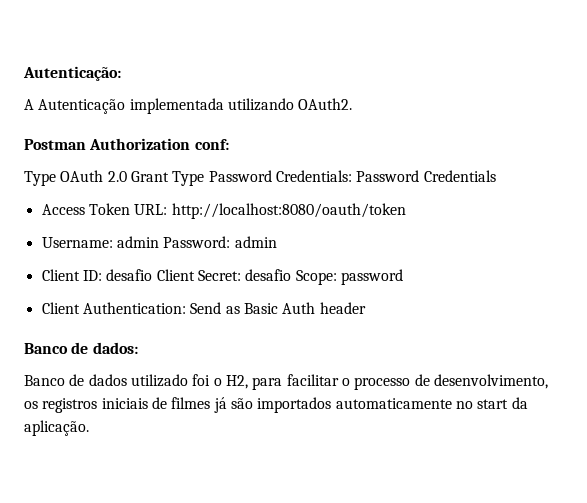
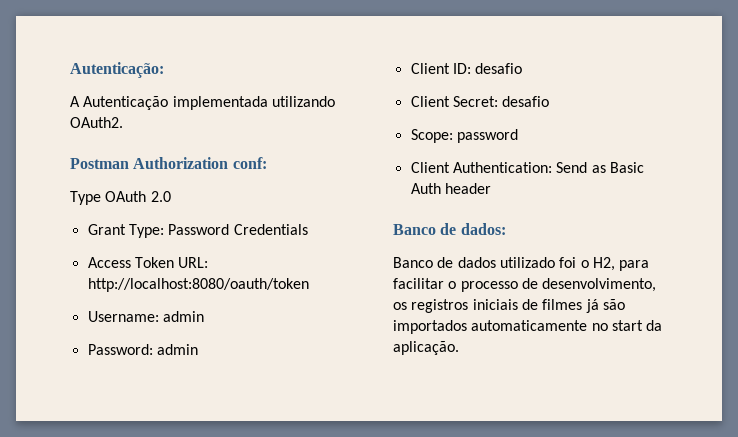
- Type OAuth 2.0 Grant Type Password Credentials: Password Credentials
+ Type OAuth 2.0
+ Grant Type: Password Credentials
- Username: admin Password: admin
+ Username: admin
+ Password: admin
- Client ID: desafio Client Secret: desafio Scope: password
+ Client ID: desafio
+ Client Secret: desafio
+ Scope: password

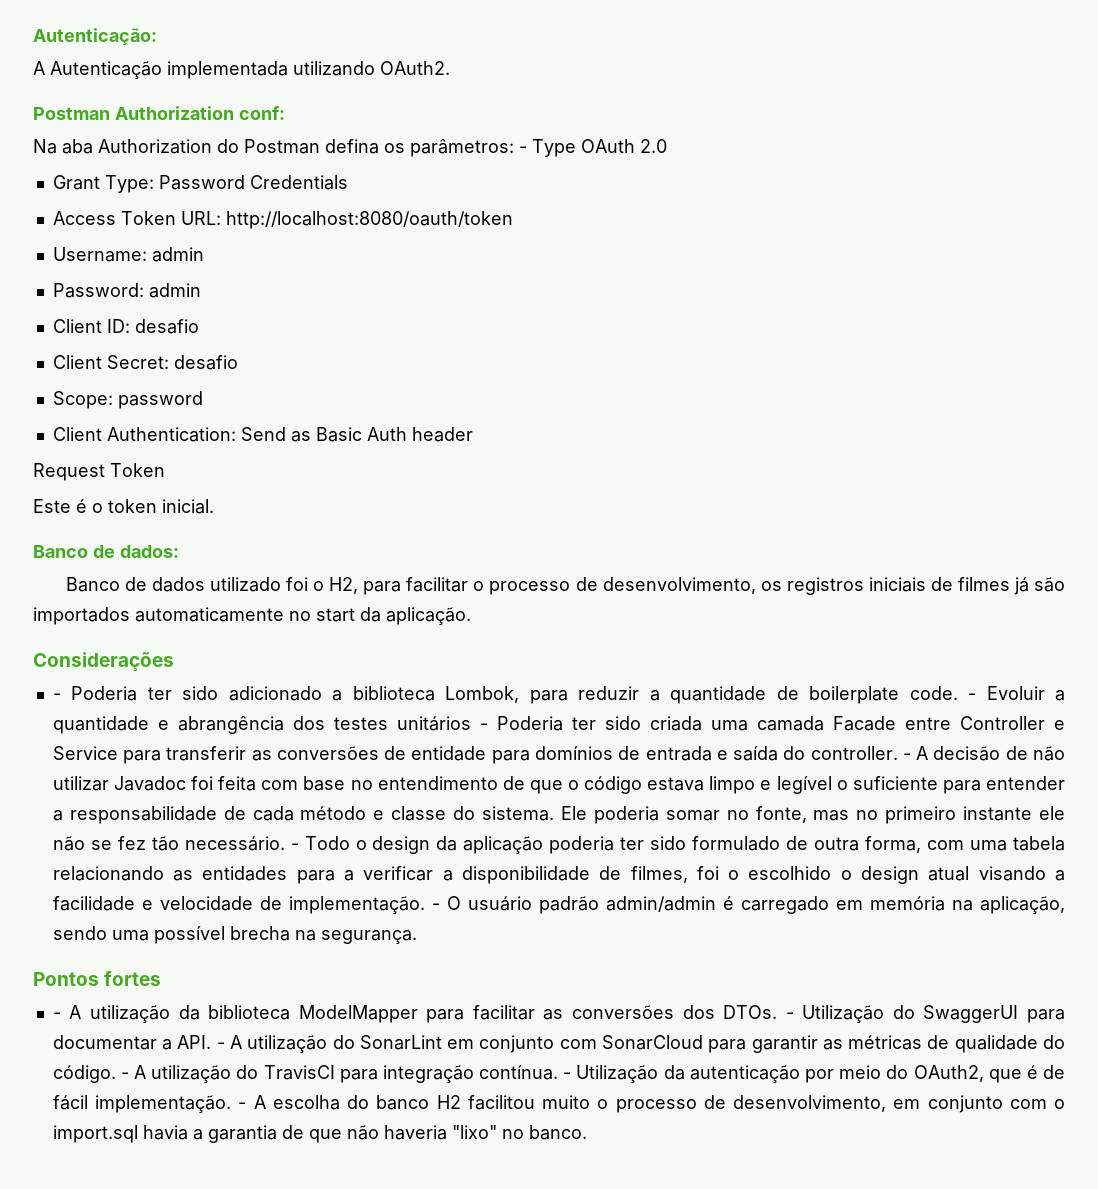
- Type OAuth 2.0
+ Na aba Authorization do Postman defina os parâmetros: - Type OAuth 2.0
+ Request Token
+ Este é o token inicial.
+ Considerações
+ - Poderia ter sido adicionado a biblioteca Lombok, para reduzir a quantidade de boilerplate code. - Evoluir a quantidade e abrangência dos testes unitários - Poderia ter sido criada uma camada Facade entre Controller e Service para transferir as conversões de entidade para domínios de entrada e saída do controller. - A decisão de não utilizar Javadoc foi feita com base no entendimento de que o código estava limpo e legível o suficiente para entender a responsabilidade de cada método e classe do sistema. Ele poderia somar no fonte, mas no primeiro instante ele não se fez tão necessário. - Todo o design da aplicação poderia ter sido formulado de outra forma, com uma tabela relacionando as entidades para a verificar a disponibilidade de filmes, foi o escolhido o design atual visando a facilidade e velocidade de implementação. - O usuário padrão admin/admin é carregado em memória na aplicação, sendo uma possível brecha na segurança.
+ Pontos fortes
+ - A utilização da biblioteca ModelMapper para facilitar as conversões dos DTOs. - Utilização do SwaggerUI para documentar a API. - A utilização do SonarLint em conjunto com SonarCloud para garantir as métricas de qualidade do código. - A utilização do TravisCI para integração contínua. - Utilização da autenticação por meio do OAuth2, que é de fácil implementação. - A escolha do banco H2 facilitou muito o processo de desenvolvimento, em conjunto com o import.sql havia a garantia de que não haveria "lixo" no banco.

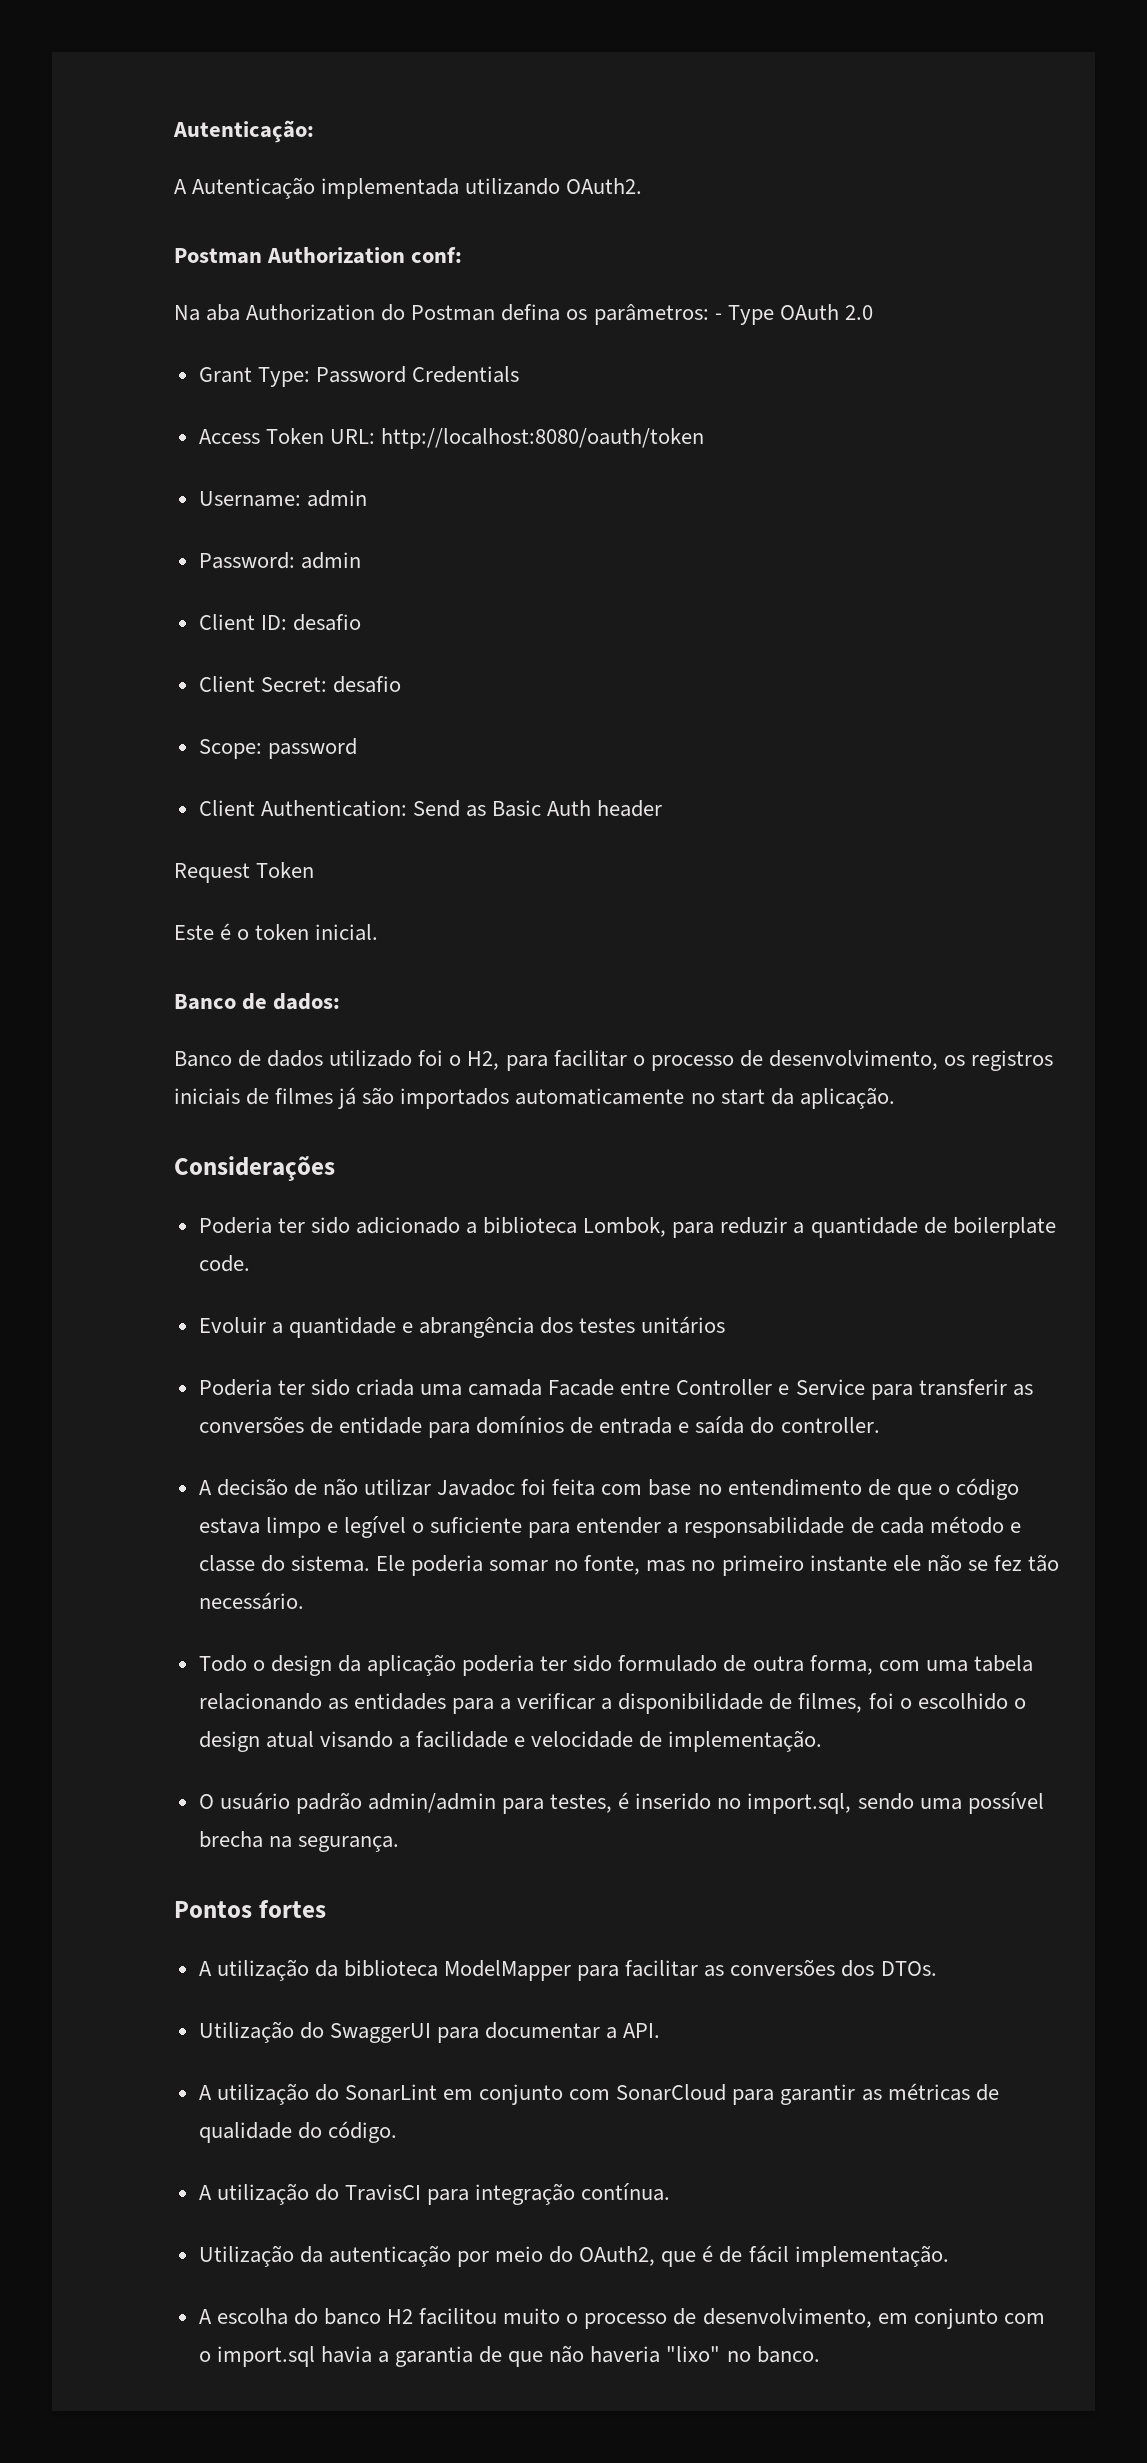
- - Poderia ter sido adicionado a biblioteca Lombok, para reduzir a quantidade de boilerplate code. - Evoluir a quantidade e abrangência dos testes unitários - Poderia ter sido criada uma camada Facade entre Controller e Service para transferir as conversões de entidade para domínios de entrada e saída do controller. - A decisão de não utilizar Javadoc foi feita com base no entendimento de que o código estava limpo e legível o suficiente para entender a responsabilidade de cada método e classe do sistema.
+ Poderia ter sido adicionado a biblioteca Lombok, para reduzir a quantidade de boilerplate code.
+ Evoluir a quantidade e abrangência dos testes unitários
+ Poderia ter sido criada uma camada Facade entre Controller e Service para transferir as conversões de entidade para domínios de entrada e saída do controller.
+ A decisão de não utilizar Javadoc foi feita com base no entendimento de que o código estava limpo e legível o suficiente para entender a responsabilidade de cada método e classe do sistema.
- Ele poderia somar no fonte, mas no primeiro instante ele não se fez tão necessário. - Todo o design da aplicação poderia ter sido formulado de outra forma, com uma tabela relacionando as entidades para a verificar a disponibilidade de filmes, foi o escolhido o design atual visando a facilidade e velocidade de implementação. - O usuário padrão admin/admin é carregado em memória na aplicação, sendo uma possível brecha na segurança.
+ Ele poderia somar no fonte, mas no primeiro instante ele não se fez tão necessário.
+ Todo o design da aplicação poderia ter sido formulado de outra forma, com uma tabela relacionando as entidades para a verificar a disponibilidade de filmes, foi o escolhido o design atual visando a facilidade e velocidade de implementação.
+ O usuário padrão admin/admin para testes, é inserido no import.sql, sendo uma possível brecha na segurança.
- - A utilização da biblioteca ModelMapper para facilitar as conversões dos DTOs. - Utilização do SwaggerUI para documentar a API. - A utilização do SonarLint em conjunto com SonarCloud para garantir as métricas de qualidade do código. - A utilização do TravisCI para integração contínua. - Utilização da autenticação por meio do OAuth2, que é de fácil implementação. - A escolha do banco H2 facilitou muito o processo de desenvolvimento, em conjunto com o import.sql havia a garantia de que não haveria "lixo" no banco.
+ A utilização da biblioteca ModelMapper para facilitar as conversões dos DTOs.
+ Utilização do SwaggerUI para documentar a API.
+ A utilização do SonarLint em conjunto com SonarCloud para garantir as métricas de qualidade do código.
+ A utilização do TravisCI para integração contínua.
+ Utilização da autenticação por meio do OAuth2, que é de fácil implementação.
+ A escolha do banco H2 facilitou muito o processo de desenvolvimento, em conjunto com o import.sql havia a garantia de que não haveria "lixo" no banco.

